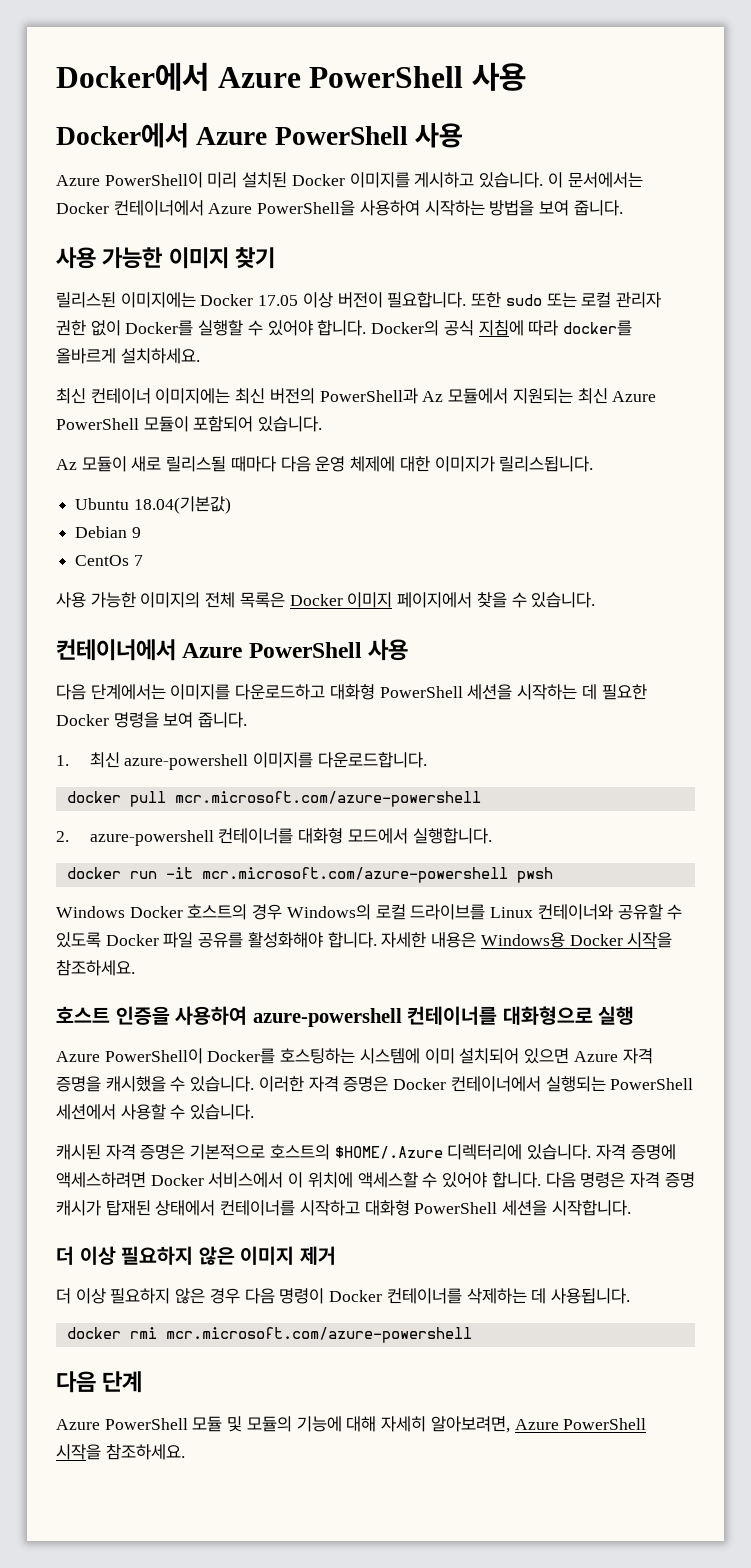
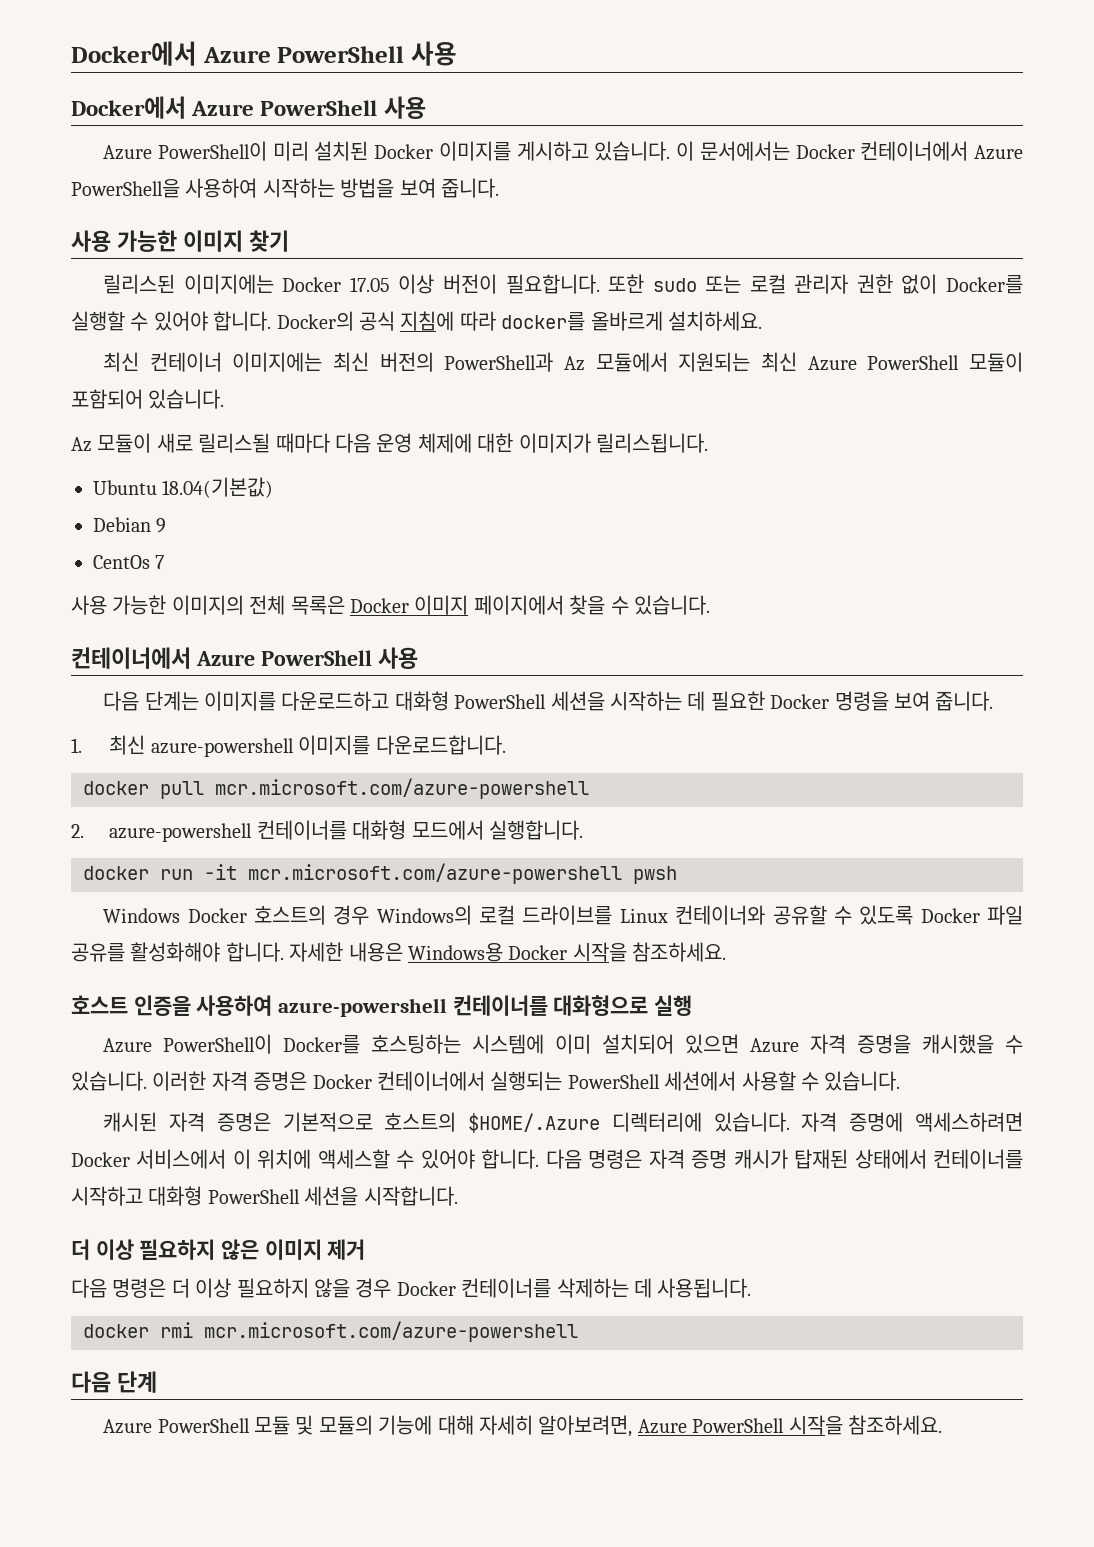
- 다음 단계에서는 이미지를 다운로드하고 대화형 PowerShell 세션을 시작하는 데 필요한 Docker 명령을 보여 줍니다.
+ 다음 단계는 이미지를 다운로드하고 대화형 PowerShell 세션을 시작하는 데 필요한 Docker 명령을 보여 줍니다.
- 더 이상 필요하지 않은 경우 다음 명령이 Docker 컨테이너를 삭제하는 데 사용됩니다.
+ 다음 명령은 더 이상 필요하지 않을 경우 Docker 컨테이너를 삭제하는 데 사용됩니다.

